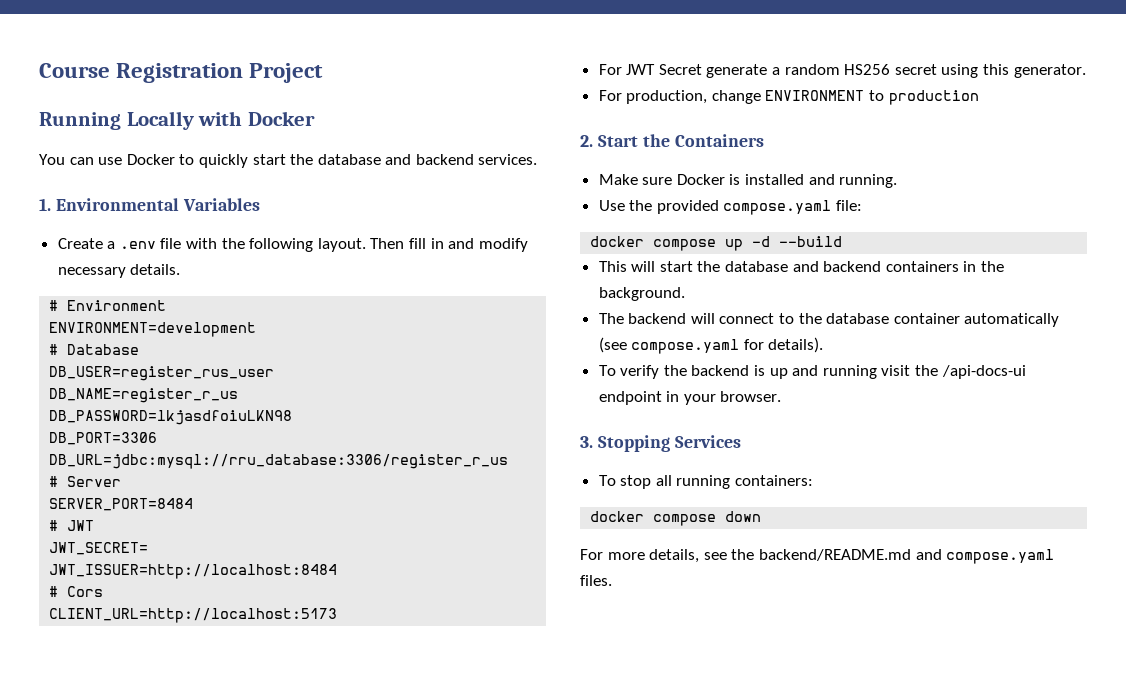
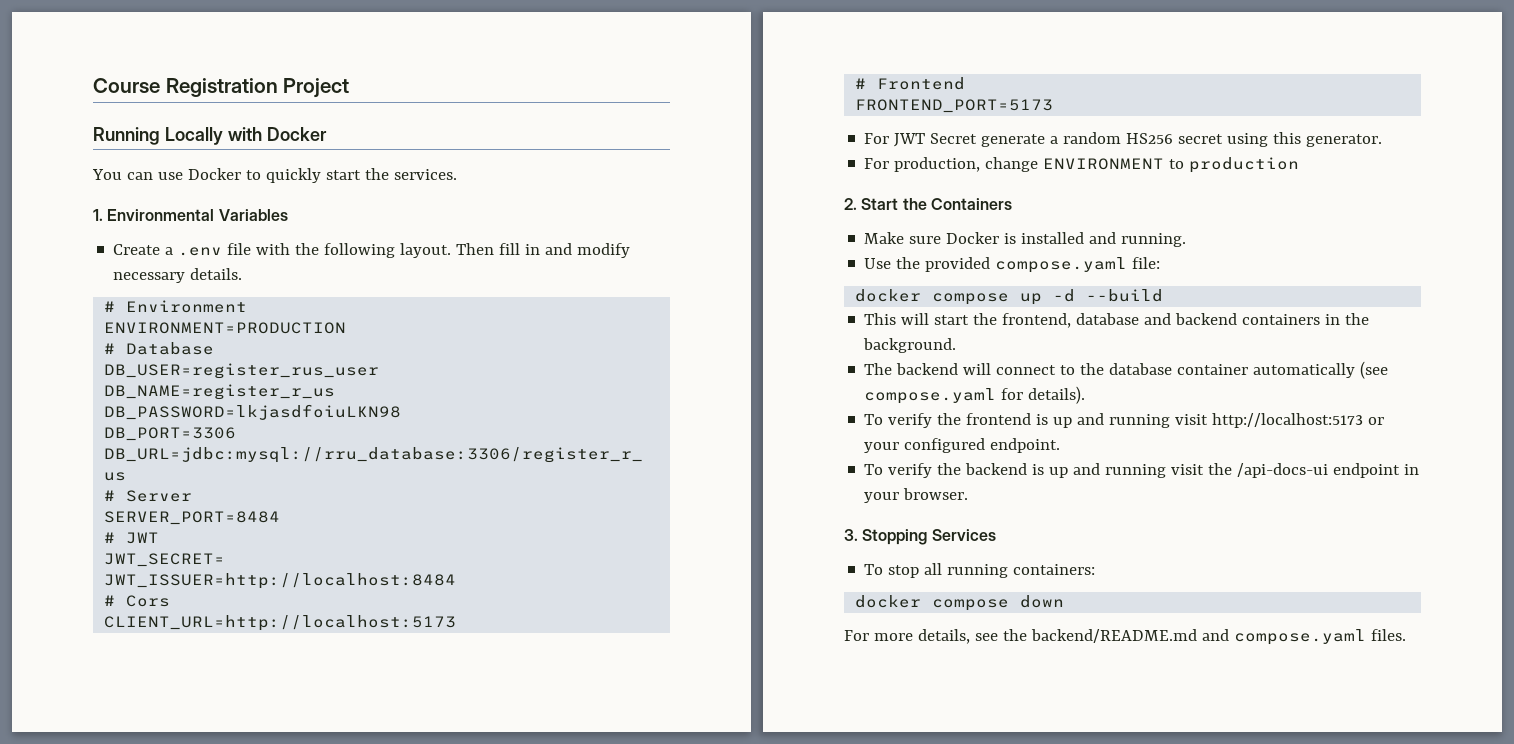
- You can use Docker to quickly start the database and backend services.
+ You can use Docker to quickly start the services.
- ENVIRONMENT=development
+ ENVIRONMENT=PRODUCTION
+ # Frontend
+ FRONTEND_PORT=5173
- This will start the database and backend containers in the background.
+ This will start the frontend, database and backend containers in the background.
+ To verify the frontend is up and running visit http://localhost:5173 or your configured endpoint.

